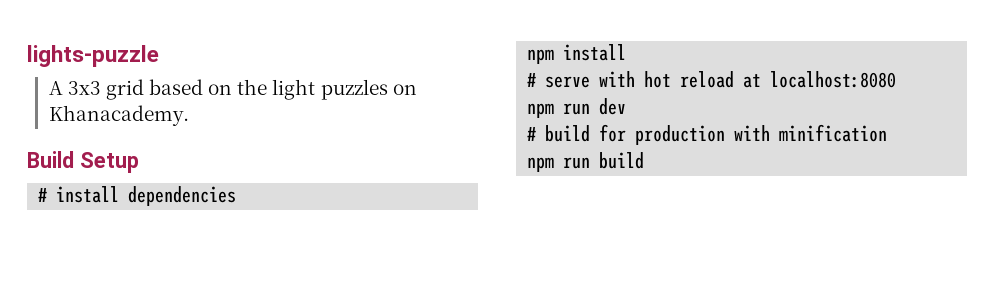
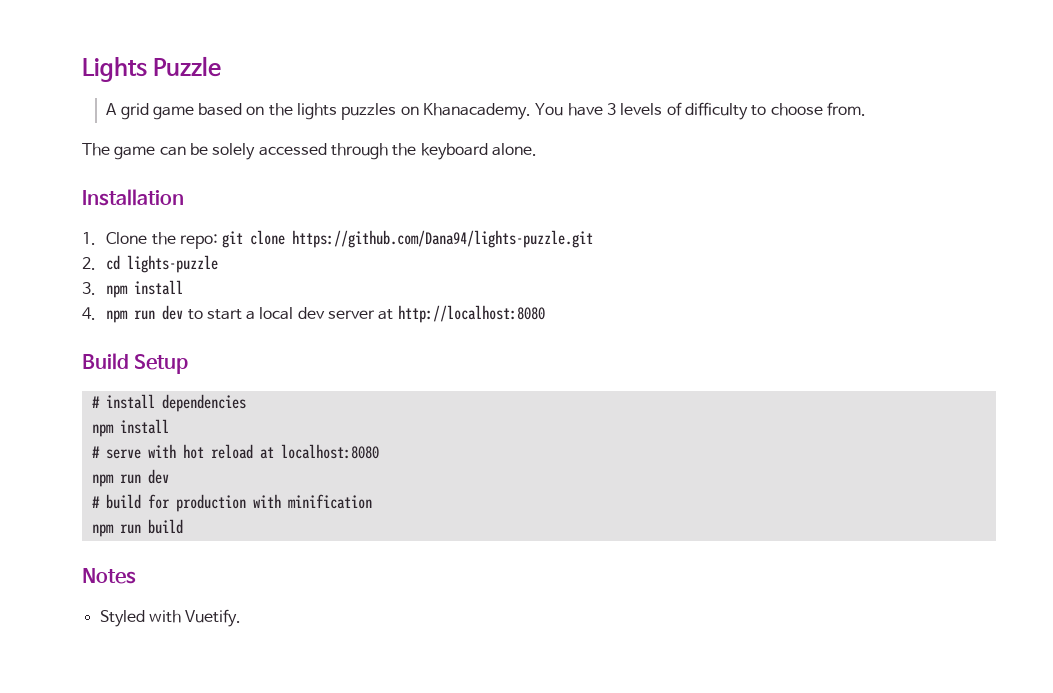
- lights-puzzle
+ Lights Puzzle
- A 3x3 grid based on the light puzzles on Khanacademy.
+ A grid game based on the lights puzzles on Khanacademy. You have 3 levels of difficulty to choose from.
+ The game can be solely accessed through the keyboard alone.
+ Installation
+ 1. Clone the repo: git clone https://github.com/Dana94/lights-puzzle.git
+ 2. cd lights-puzzle
+ 3. npm install
+ 4. npm run dev to start a local dev server at http://localhost:8080
+ Notes
+ Styled with Vuetify.

